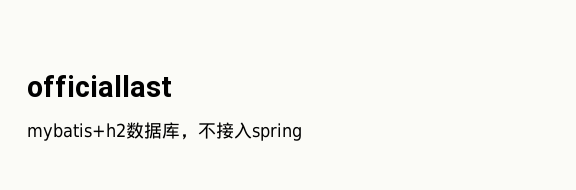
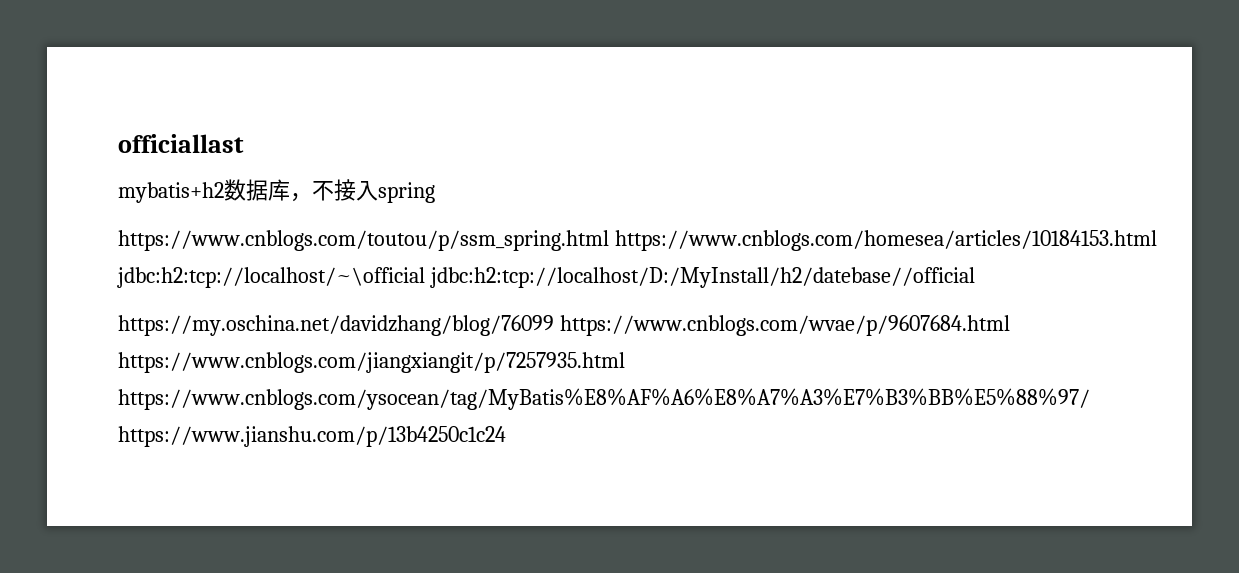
+ https://www.cnblogs.com/toutou/p/ssm_spring.html https://www.cnblogs.com/homesea/articles/10184153.html jdbc:h2:tcp://localhost/~\official jdbc:h2:tcp://localhost/D:/MyInstall/h2/datebase//official
+ https://my.oschina.net/davidzhang/blog/76099 https://www.cnblogs.com/wvae/p/9607684.html https://www.cnblogs.com/jiangxiangit/p/7257935.html https://www.cnblogs.com/ysocean/tag/MyBatis%E8%AF%A6%E8%A7%A3%E7%B3%BB%E5%88%97/ https://www.jianshu.com/p/13b4250c1c24

